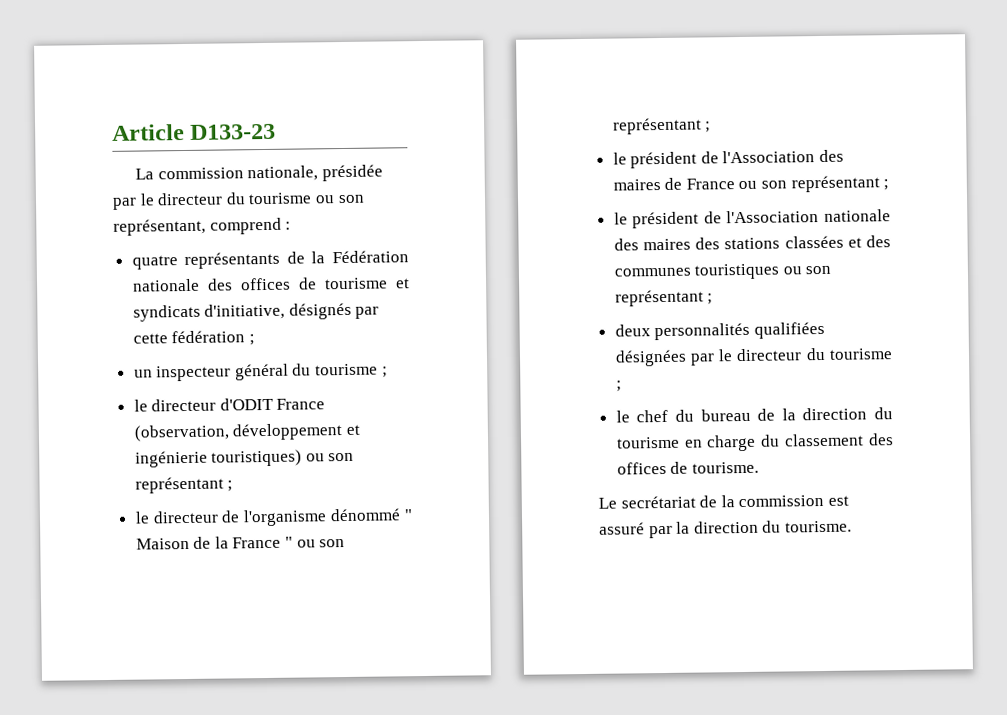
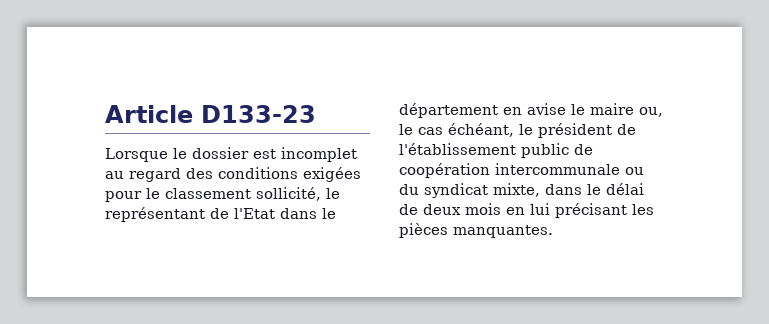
- La commission nationale, présidée par le directeur du tourisme ou son représentant, comprend :
- quatre représentants de la Fédération nationale des offices de tourisme et syndicats d'initiative, désignés par cette fédération ;
- un inspecteur général du tourisme ;
- le directeur d'ODIT France (observation, développement et ingénierie touristiques) ou son représentant ;
- le directeur de l'organisme dénommé " Maison de la France " ou son représentant ;
- le président de l'Association des maires de France ou son représentant ;
- le président de l'Association nationale des maires des stations classées et des communes touristiques ou son représentant ;
- deux personnalités qualifiées désignées par le directeur du tourisme ;
- le chef du bureau de la direction du tourisme en charge du classement des offices de tourisme.
- Le secrétariat de la commission est assuré par la direction du tourisme.
+ Lorsque le dossier est incomplet au regard des conditions exigées pour le classement sollicité, le représentant de l'Etat dans le département en avise le maire ou, le cas échéant, le président de l'établissement public de coopération intercommunale ou du syndicat mixte, dans le délai de deux mois en lui précisant les pièces manquantes.

